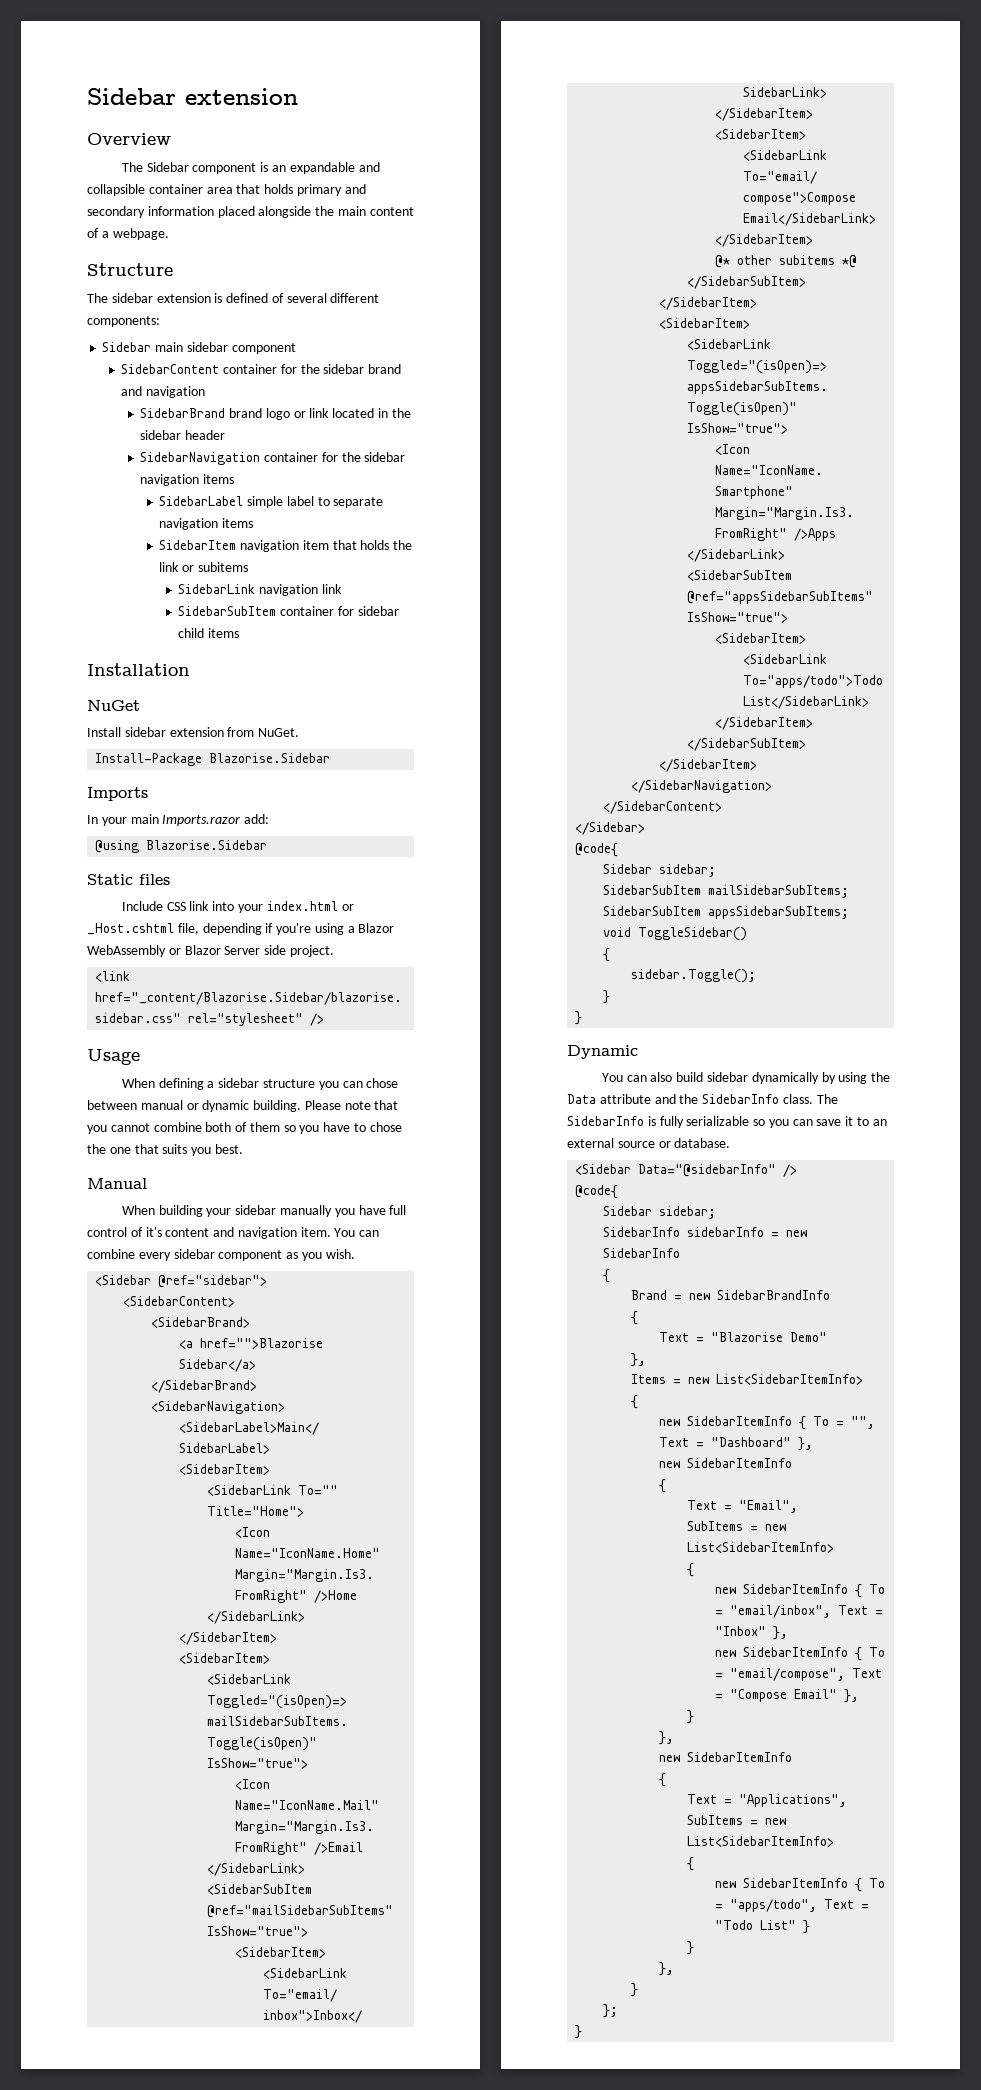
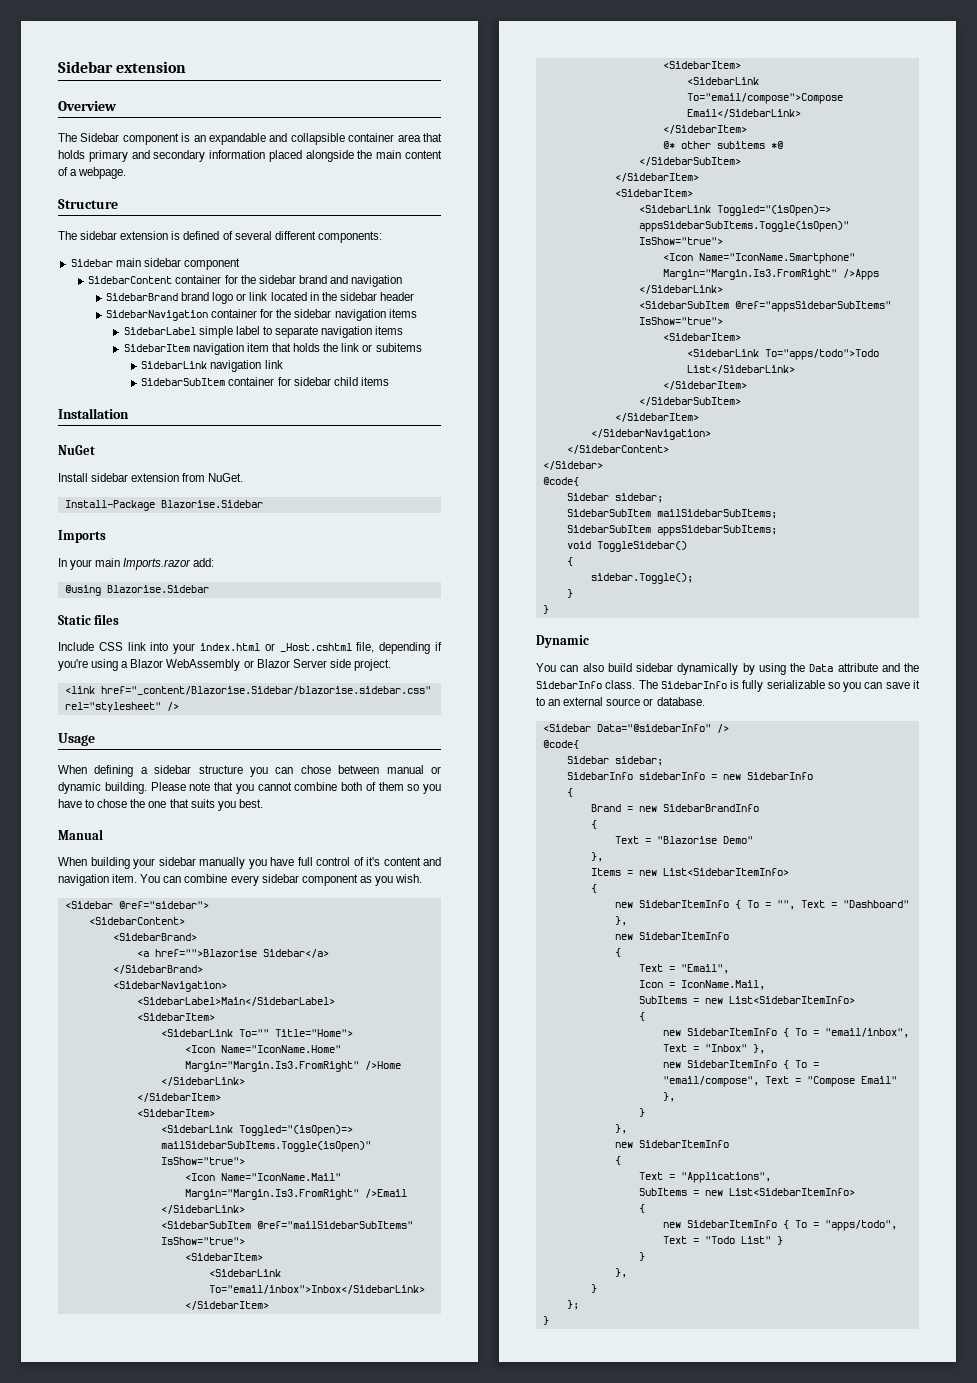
+ Icon = IconName.Mail,

